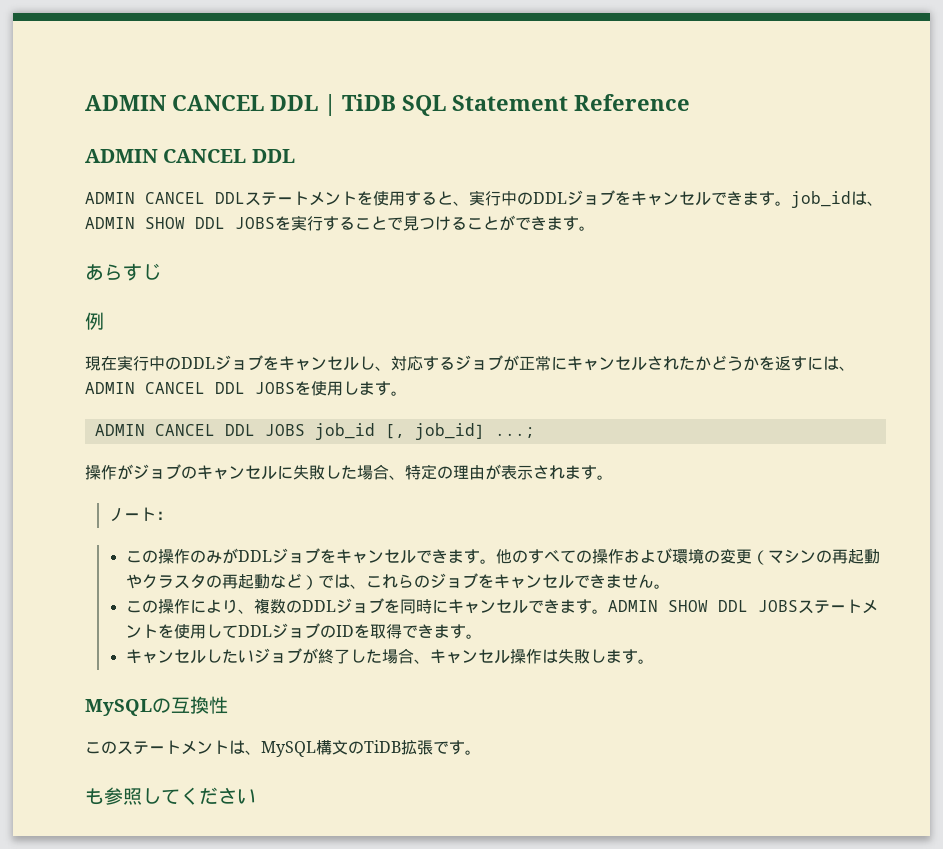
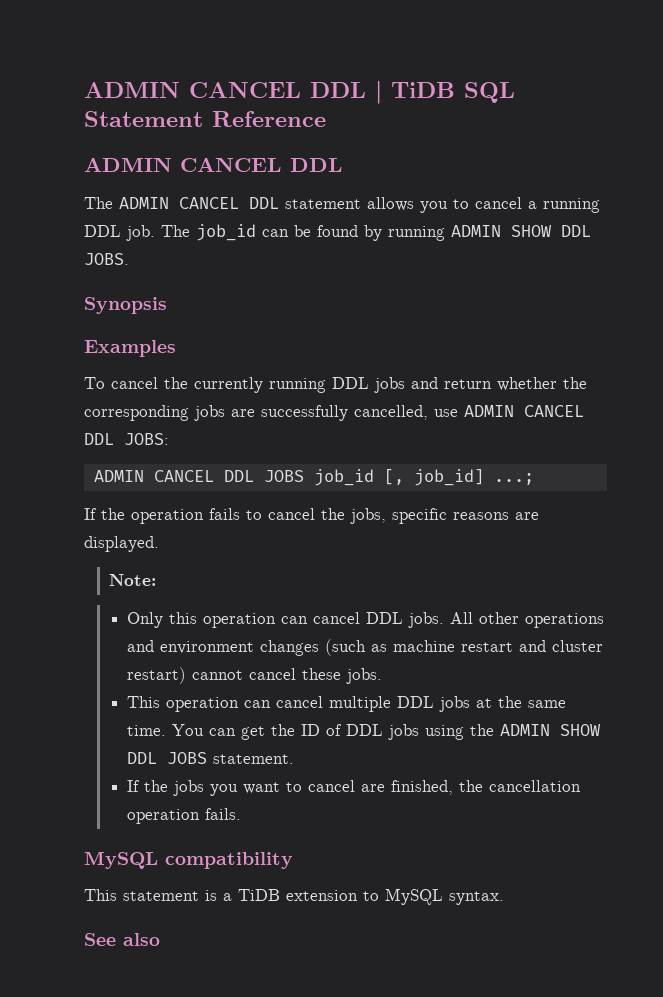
- ADMIN CANCEL DDLステートメントを使用すると、実行中のDDLジョブをキャンセルできます。job_idは、ADMIN SHOW DDL JOBSを実行することで見つけることができます。
- あらすじ
- 例
- 現在実行中のDDLジョブをキャンセルし、対応するジョブが正常にキャンセルされたかどうかを返すには、ADMIN CANCEL DDL JOBSを使用します。
+ The ADMIN CANCEL DDL statement allows you to cancel a running DDL job. The job_id can be found by running ADMIN SHOW DDL JOBS.
+ Synopsis
+ Examples
+ To cancel the currently running DDL jobs and return whether the corresponding jobs are successfully cancelled, use ADMIN CANCEL DDL JOBS:
- 操作がジョブのキャンセルに失敗した場合、特定の理由が表示されます。
- ノート：
- この操作のみがDDLジョブをキャンセルできます。他のすべての操作および環境の変更（マシンの再起動やクラスタの再起動など）では、これらのジョブをキャンセルできません。
- この操作により、複数のDDLジョブを同時にキャンセルできます。ADMIN SHOW DDL JOBSステートメントを使用してDDLジョブのIDを取得できます。
- キャンセルしたいジョブが終了した場合、キャンセル操作は失敗します。
- MySQLの互換性
- このステートメントは、MySQL構文のTiDB拡張です。
- も参照してください
+ If the operation fails to cancel the jobs, specific reasons are displayed.
+ Note:
+ Only this operation can cancel DDL jobs. All other operations and environment changes (such as machine restart and cluster restart) cannot cancel these jobs.
+ This operation can cancel multiple DDL jobs at the same time. You can get the ID of DDL jobs using the ADMIN SHOW DDL JOBS statement.
+ If the jobs you want to cancel are finished, the cancellation operation fails.
+ MySQL compatibility
+ This statement is a TiDB extension to MySQL syntax.
+ See also

